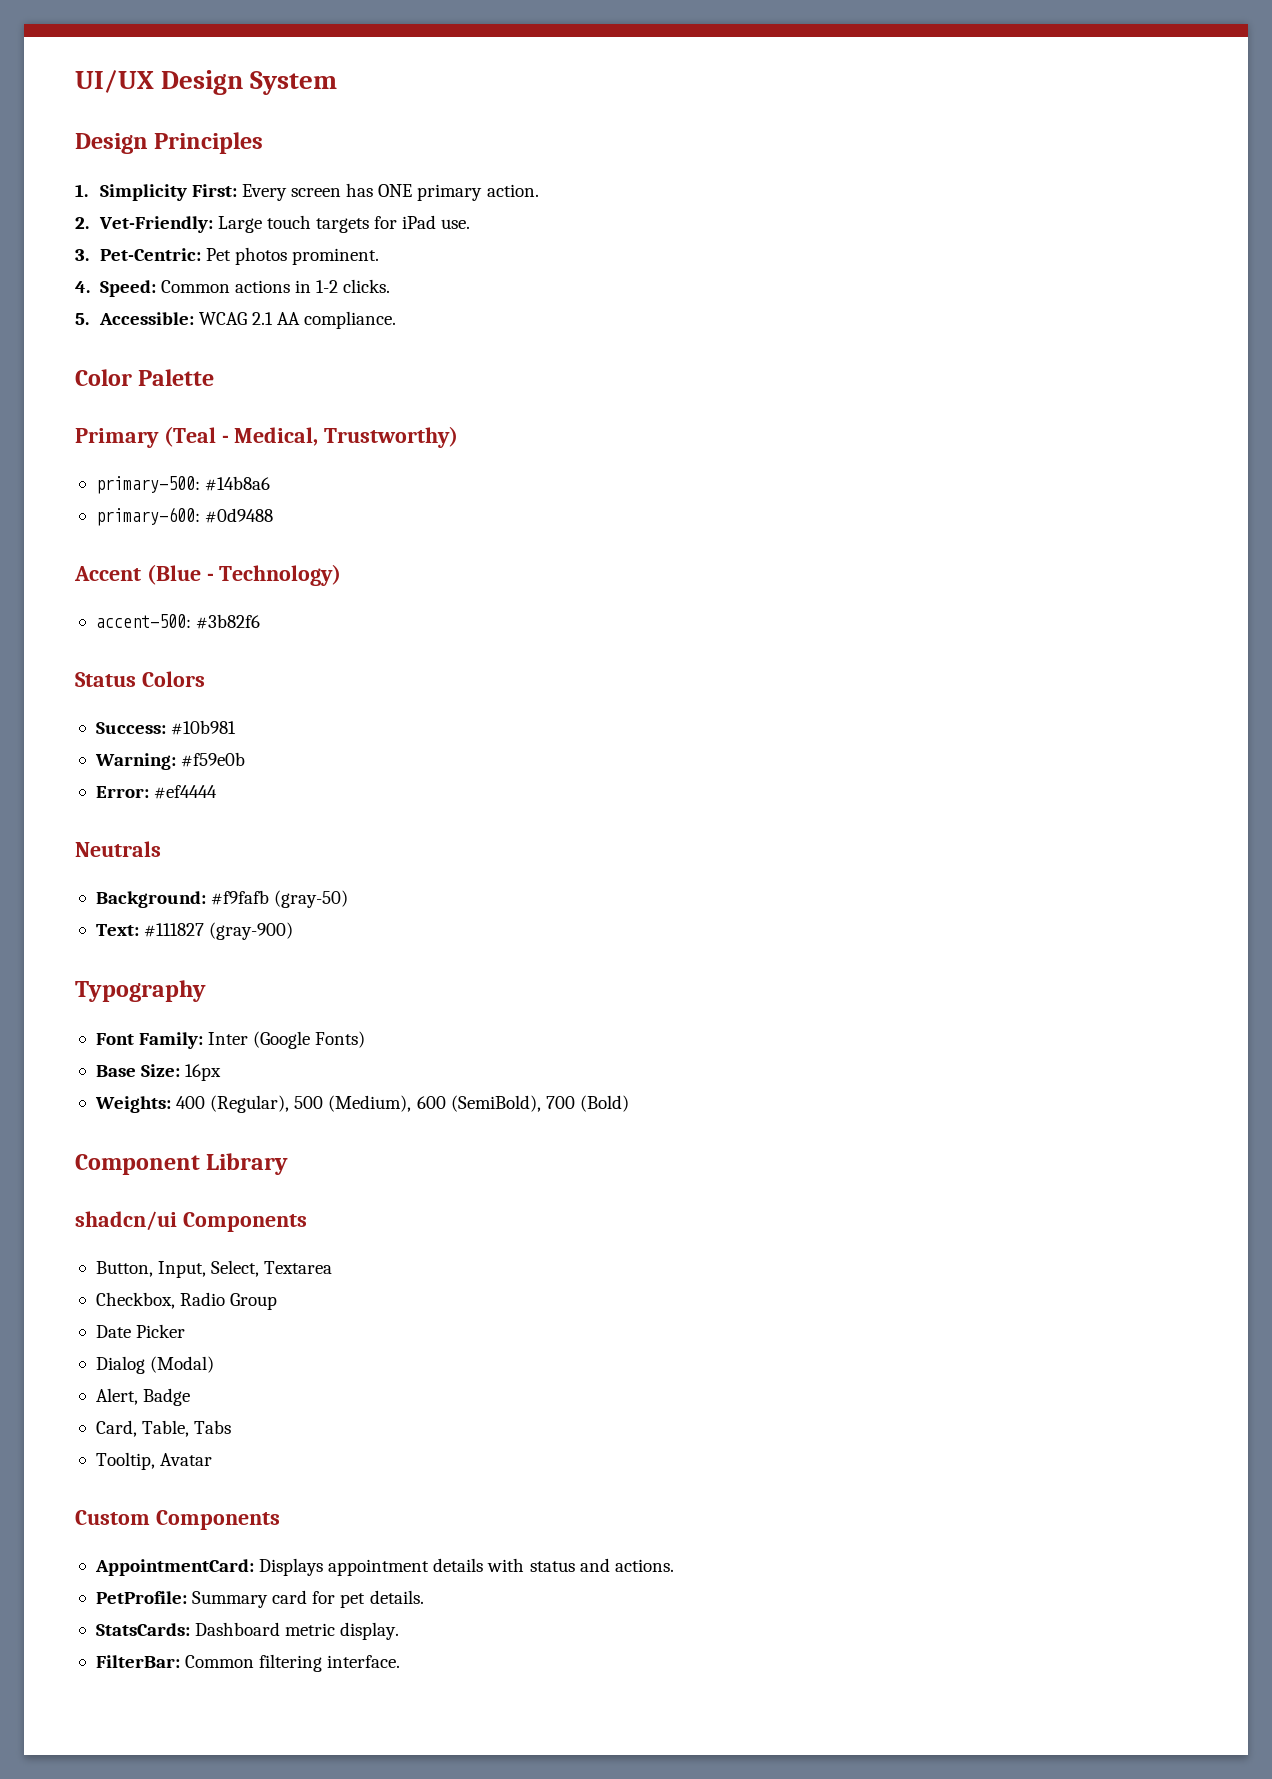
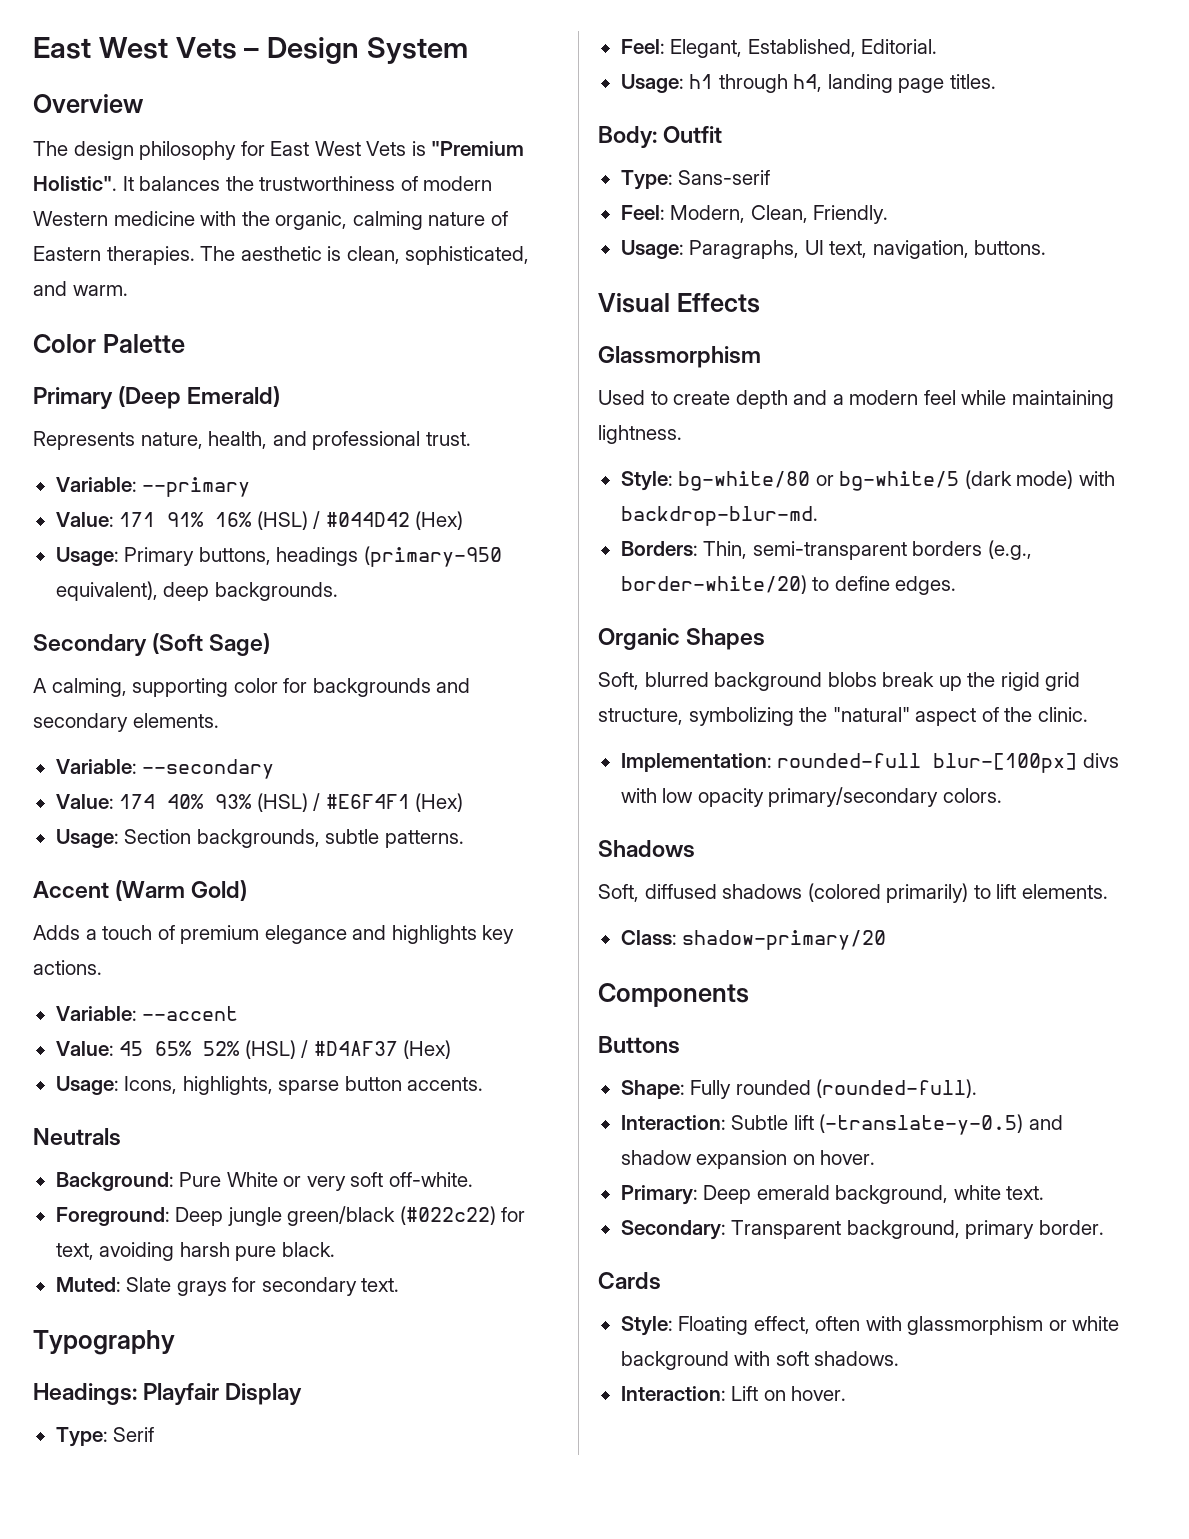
- UI/UX Design System
- Design Principles
- 1. Simplicity First: Every screen has ONE primary action.
- 2. Vet-Friendly: Large touch targets for iPad use.
- 3. Pet-Centric: Pet photos prominent.
- 4. Speed: Common actions in 1-2 clicks.
- 5. Accessible: WCAG 2.1 AA compliance.
+ East West Vets – Design System
+ Overview
+ The design philosophy for East West Vets is "Premium Holistic". It balances the trustworthiness of modern Western medicine with the organic, calming nature of Eastern therapies. The aesthetic is clean, sophisticated, and warm.
  Color Palette
- Primary (Teal - Medical, Trustworthy)
- primary-500: #14b8a6
- primary-600: #0d9488
- Accent (Blue - Technology)
- accent-500: #3b82f6
- Status Colors
- Success: #10b981
- Warning: #f59e0b
- Error: #ef4444
+ Primary (Deep Emerald)
+ Represents nature, health, and professional trust.
+ Variable: --primary
+ Value: 171 91% 16% (HSL) / #044D42 (Hex)
+ Usage: Primary buttons, headings (primary-950 equivalent), deep backgrounds.
+ Secondary (Soft Sage)
+ A calming, supporting color for backgrounds and secondary elements.
+ Variable: --secondary
+ Value: 174 40% 93% (HSL) / #E6F4F1 (Hex)
+ Usage: Section backgrounds, subtle patterns.
+ Accent (Warm Gold)
+ Adds a touch of premium elegance and highlights key actions.
+ Variable: --accent
+ Value: 45 65% 52% (HSL) / #D4AF37 (Hex)
+ Usage: Icons, highlights, sparse button accents.
  Neutrals
- Background: #f9fafb (gray-50)
- Text: #111827 (gray-900)
+ Background: Pure White or very soft off-white.
+ Foreground: Deep jungle green/black (#022c22) for text, avoiding harsh pure black.
+ Muted: Slate grays for secondary text.
  Typography
- Font Family: Inter (Google Fonts)
- Base Size: 16px
- Weights: 400 (Regular), 500 (Medium), 600 (SemiBold), 700 (Bold)
- Component Library
- shadcn/ui Components
- Button, Input, Select, Textarea
- Checkbox, Radio Group
- Date Picker
- Dialog (Modal)
- Alert, Badge
- Card, Table, Tabs
- Tooltip, Avatar
- Custom Components
- AppointmentCard: Displays appointment details with status and actions.
- PetProfile: Summary card for pet details.
- StatsCards: Dashboard metric display.
- FilterBar: Common filtering interface.
+ Headings: Playfair Display
+ Type: Serif
+ Feel: Elegant, Established, Editorial.
+ Usage: h1 through h4, landing page titles.
+ Body: Outfit
+ Type: Sans-serif
+ Feel: Modern, Clean, Friendly.
+ Usage: Paragraphs, UI text, navigation, buttons.
+ Visual Effects
+ Glassmorphism
+ Used to create depth and a modern feel while maintaining lightness.
+ Style: bg-white/80 or bg-white/5 (dark mode) with backdrop-blur-md.
+ Borders: Thin, semi-transparent borders (e.g., border-white/20) to define edges.
+ Organic Shapes
+ Soft, blurred background blobs break up the rigid grid structure, symbolizing the "natural" aspect of the clinic.
+ Implementation: rounded-full blur-[100px] divs with low opacity primary/secondary colors.
+ Shadows
+ Soft, diffused shadows (colored primarily) to lift elements.
+ Class: shadow-primary/20
+ Components
+ Buttons
+ Shape: Fully rounded (rounded-full).
+ Interaction: Subtle lift (-translate-y-0.5) and shadow expansion on hover.
+ Primary: Deep emerald background, white text.
+ Secondary: Transparent background, primary border.
+ Cards
+ Style: Floating effect, often with glassmorphism or white background with soft shadows.
+ Interaction: Lift on hover.

